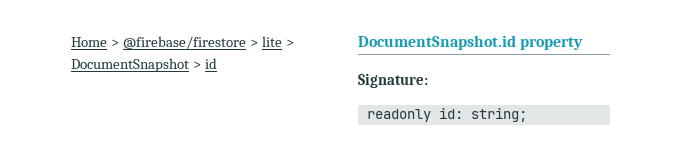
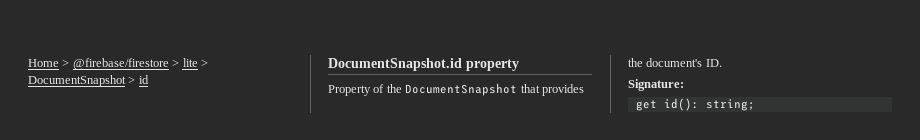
+ Property of the DocumentSnapshot that provides the document's ID.
- readonly id: string;
+ get id(): string;

